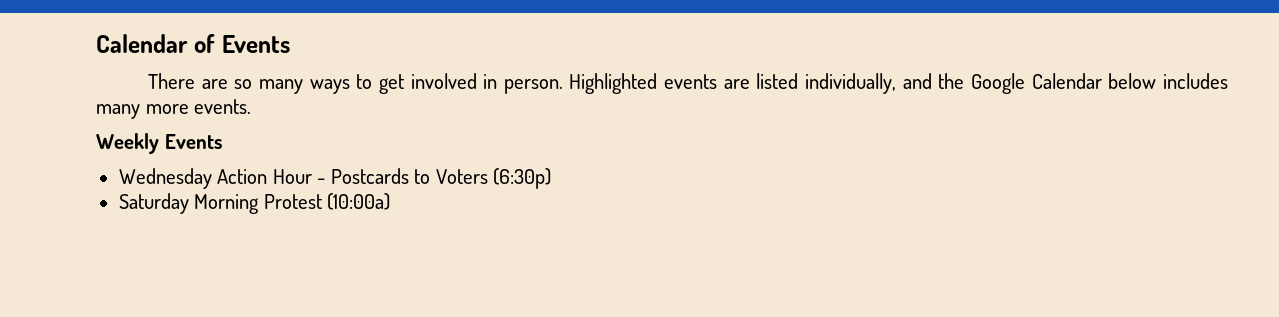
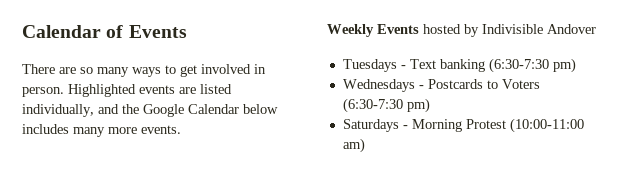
- Weekly Events
- Wednesday Action Hour - Postcards to Voters (6:30p)
- Saturday Morning Protest (10:00a)
+ Weekly Events hosted by Indivisible Andover
+ Tuesdays - Text banking (6:30-7:30 pm)
+ Wednesdays - Postcards to Voters (6:30-7:30 pm)
+ Saturdays - Morning Protest (10:00-11:00 am)

